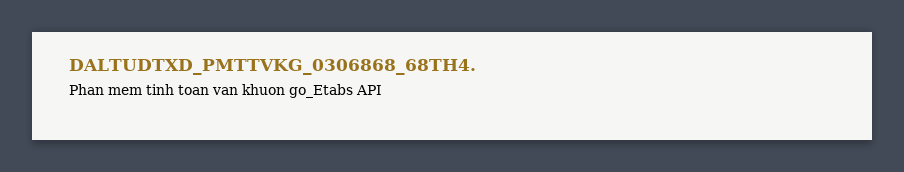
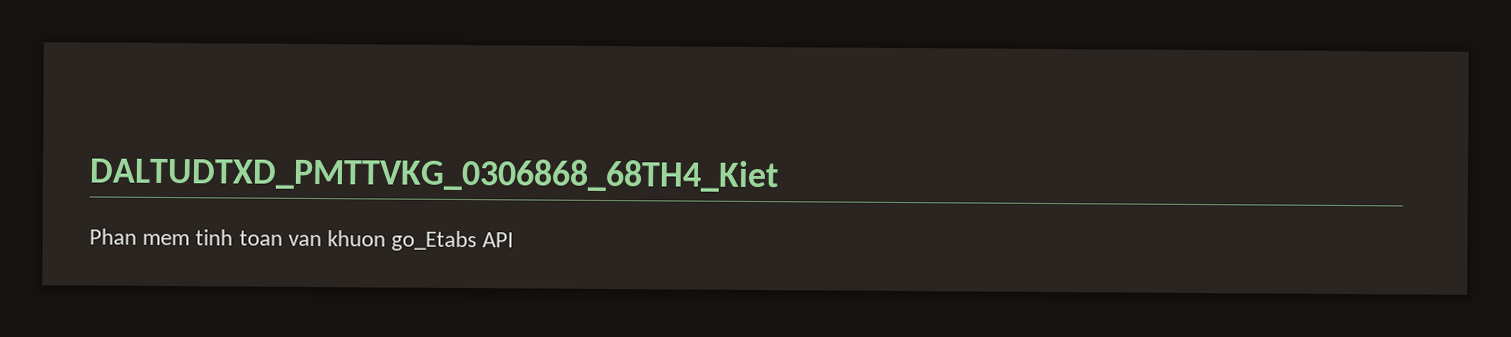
- DALTUDTXD_PMTTVKG_0306868_68TH4.
+ DALTUDTXD_PMTTVKG_0306868_68TH4_Kiet

